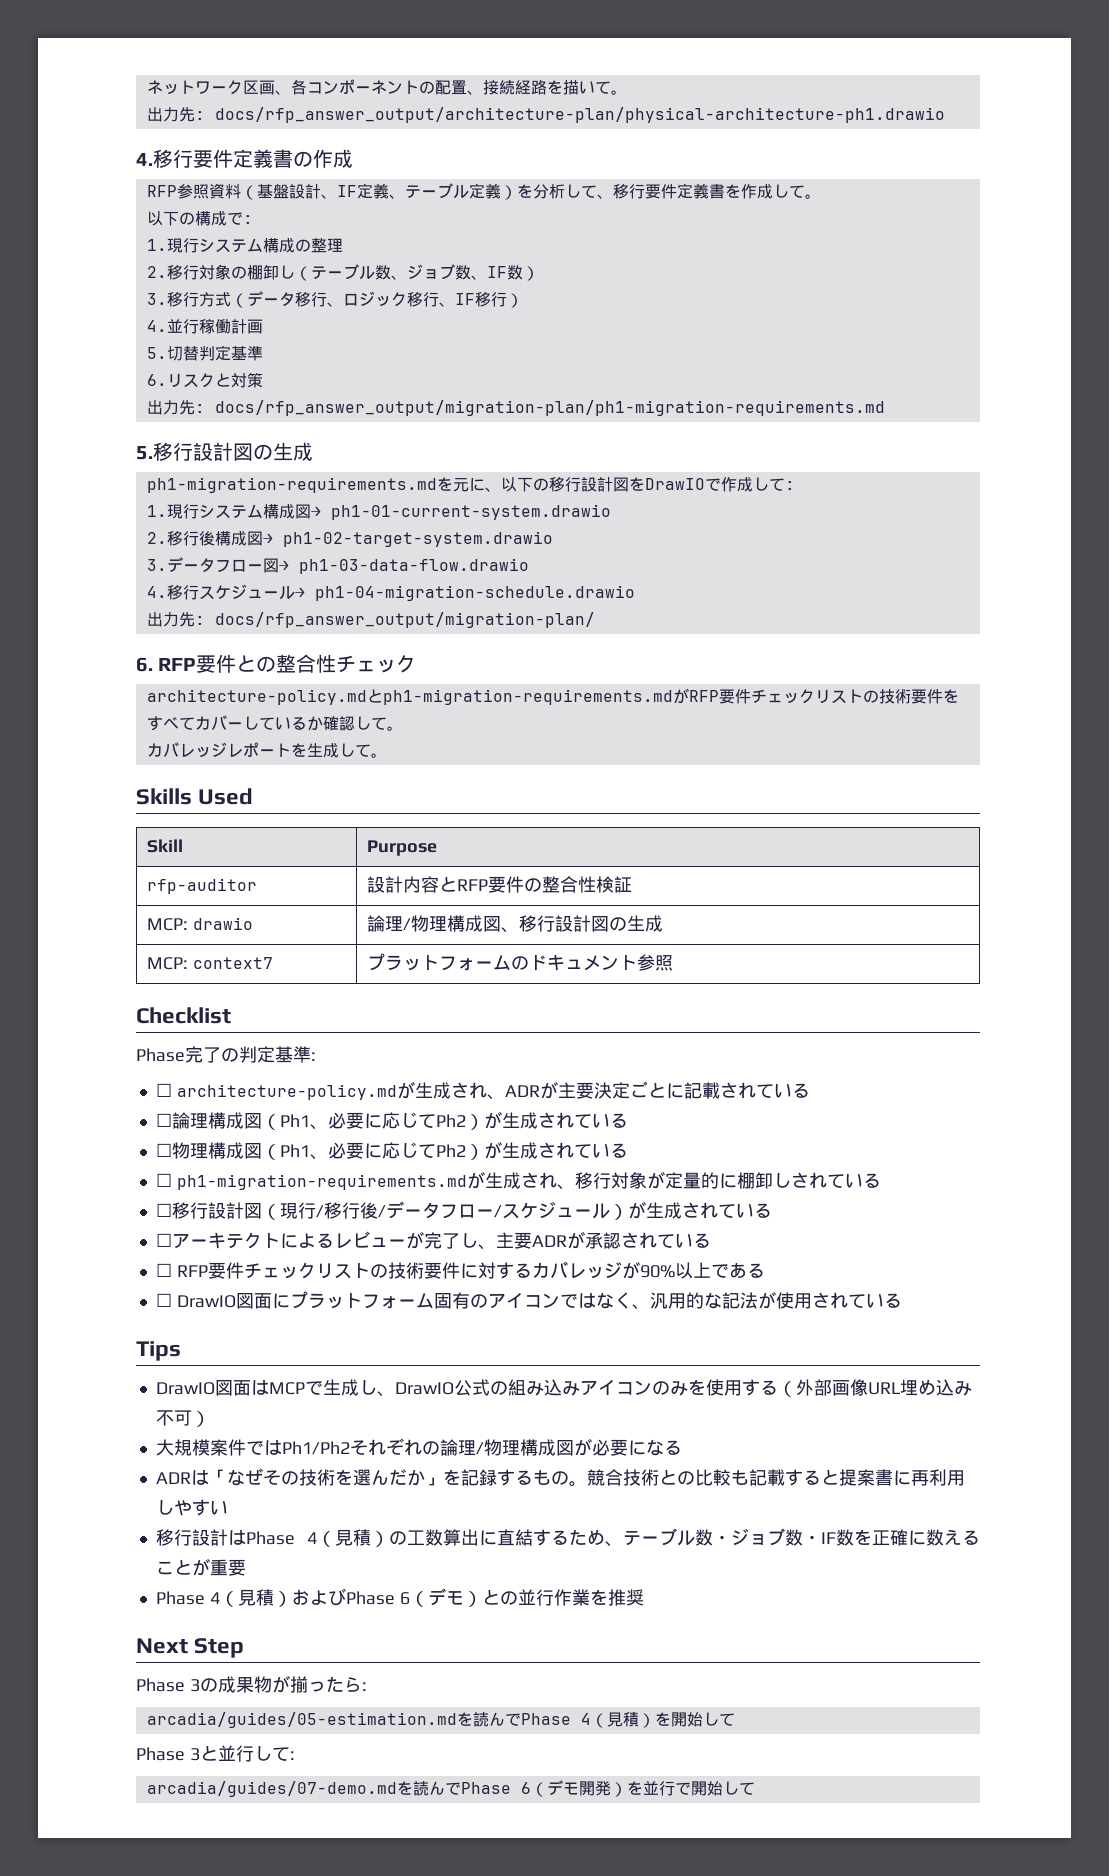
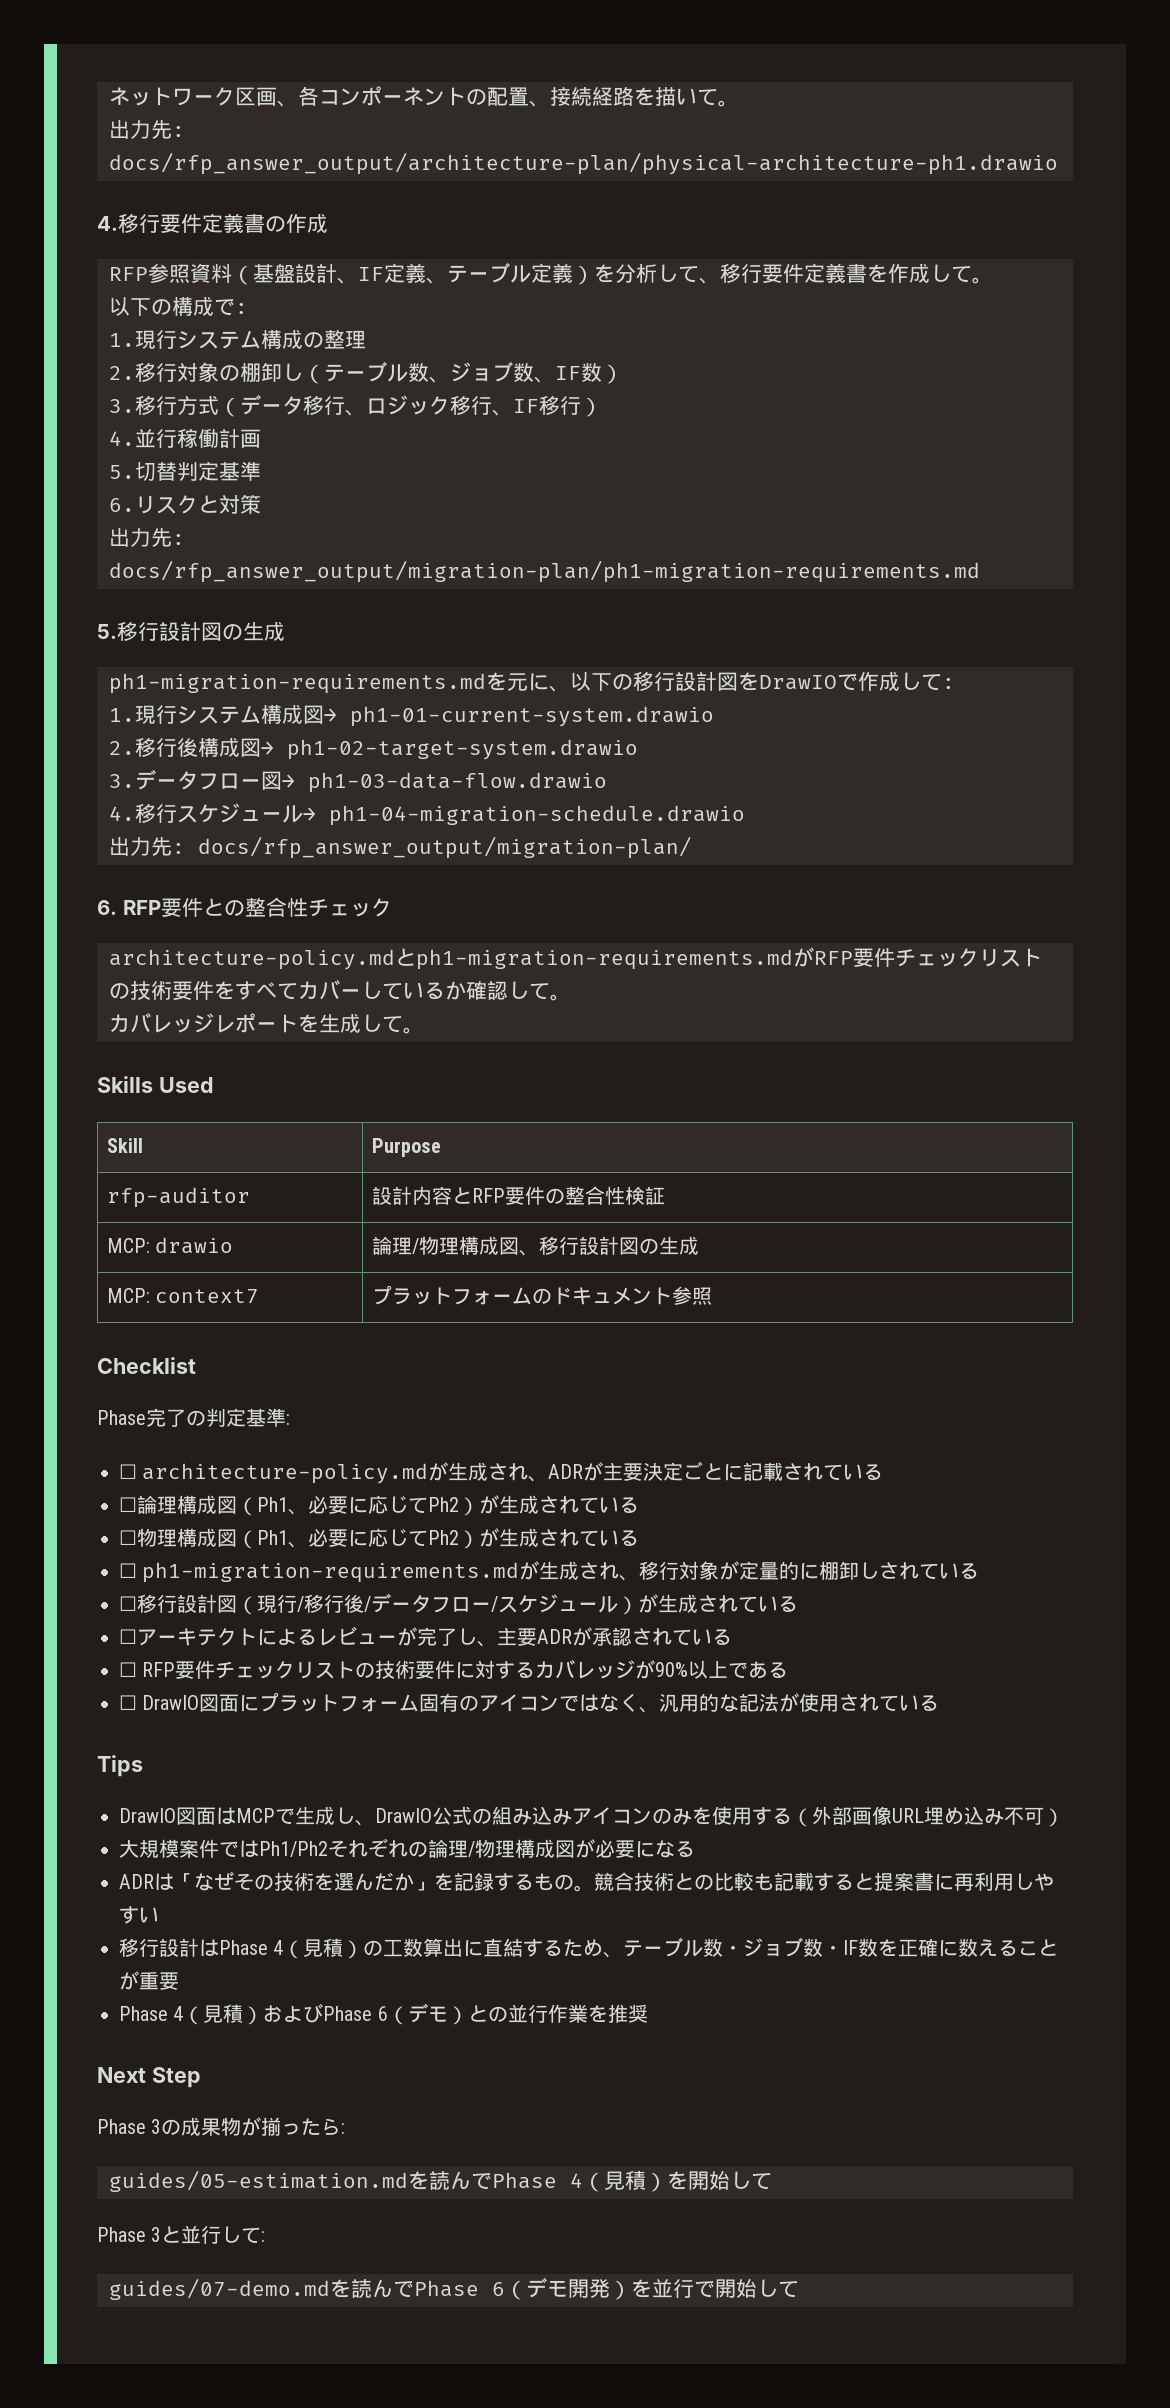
- arcadia/guides/05-estimation.mdを読んでPhase 4（見積）を開始して
+ guides/05-estimation.mdを読んでPhase 4（見積）を開始して
- arcadia/guides/07-demo.mdを読んでPhase 6（デモ開発）を並行で開始して
+ guides/07-demo.mdを読んでPhase 6（デモ開発）を並行で開始して

